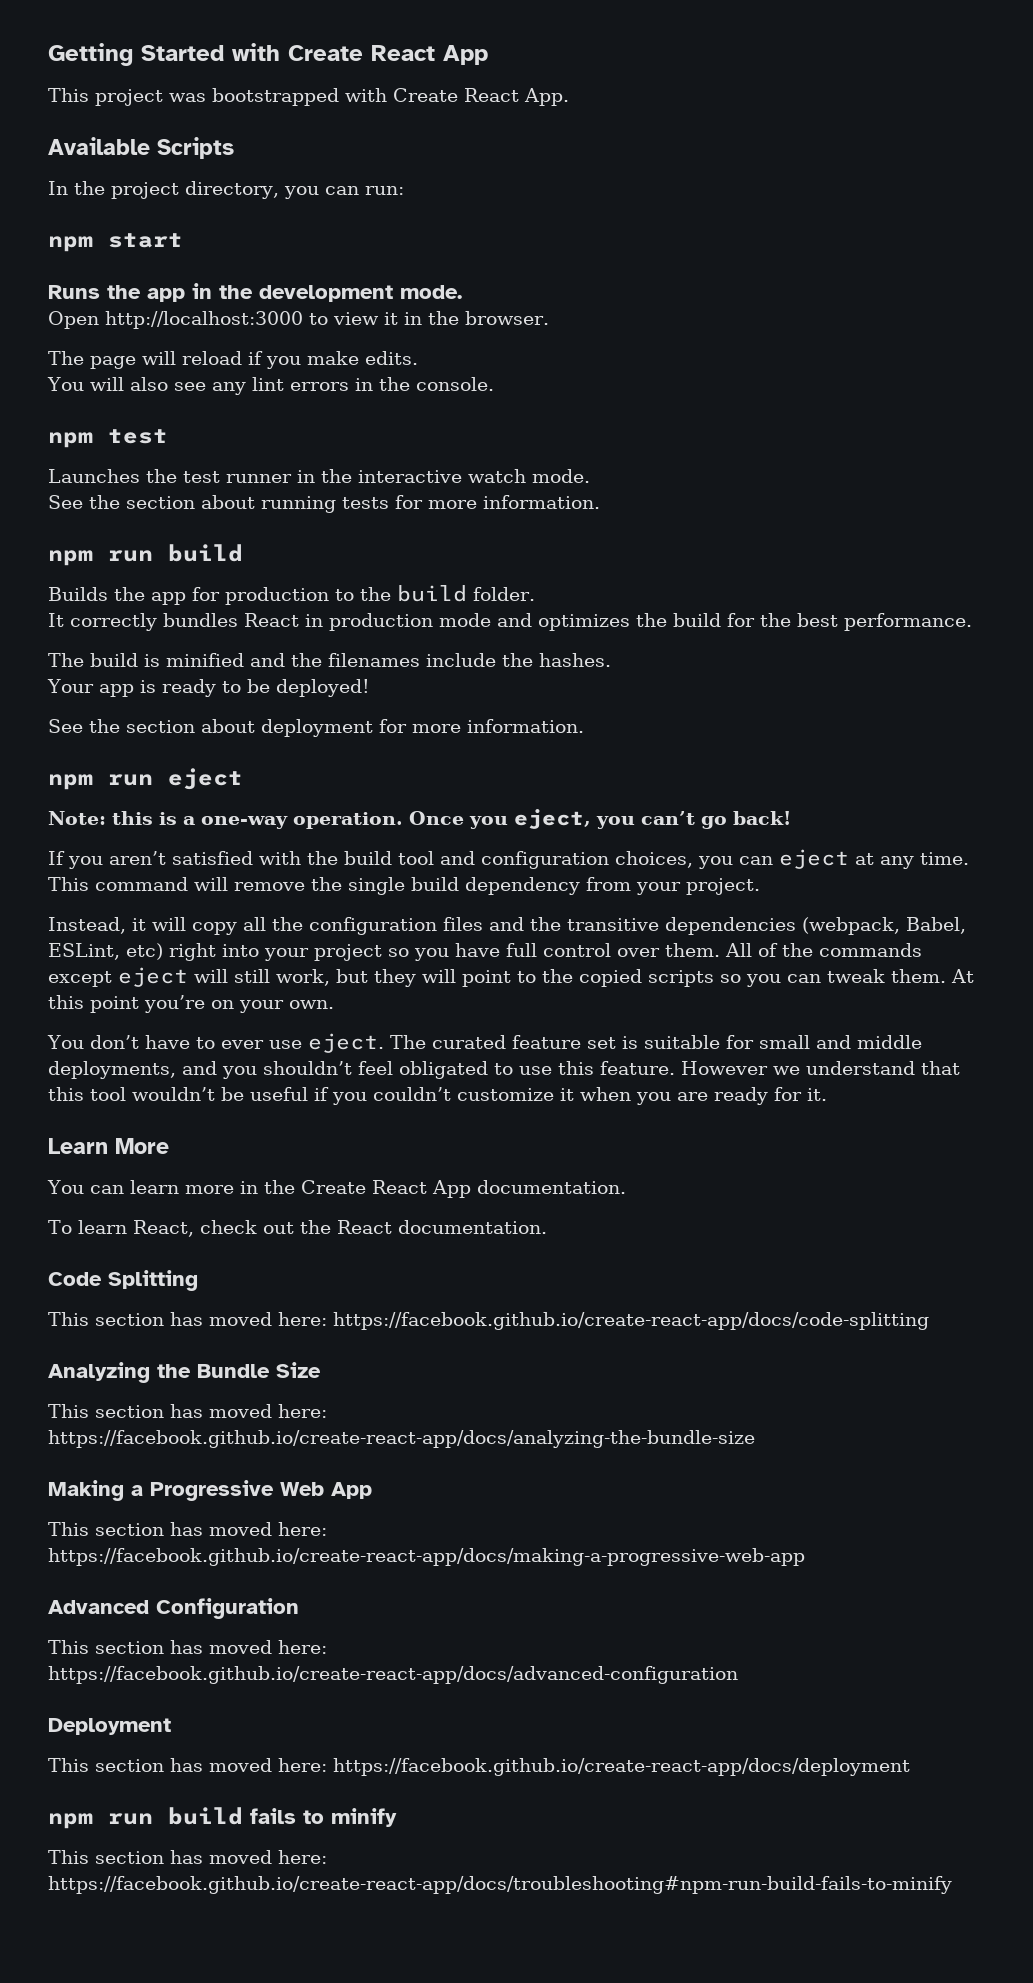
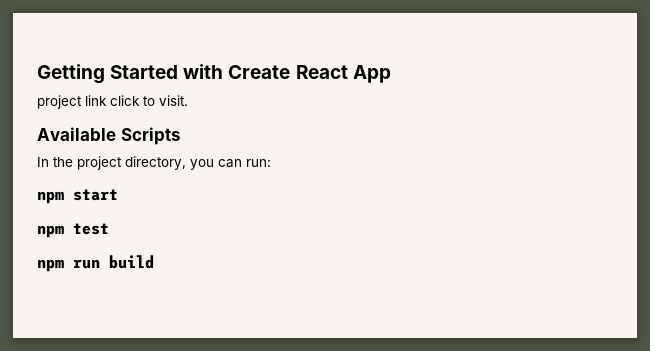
- This project was bootstrapped with Create React App.
+ project link click to visit.
- Runs the app in the development mode.
- Open http://localhost:3000 to view it in the browser.
- The page will reload if you make edits.
- You will also see any lint errors in the console.
  npm test
- Launches the test runner in the interactive watch mode.
- See the section about running tests for more information.
  npm run build
- Builds the app for production to the build folder.
- It correctly bundles React in production mode and optimizes the build for the best performance.
- The build is minified and the filenames include the hashes.
- Your app is ready to be deployed!
- See the section about deployment for more information.
- npm run eject
- Note: this is a one-way operation. Once you eject, you can’t go back!
- If you aren’t satisfied with the build tool and configuration choices, you can eject at any time. This command will remove the single build dependency from your project.
- Instead, it will copy all the configuration files and the transitive dependencies (webpack, Babel, ESLint, etc) right into your project so you have full control over them. All of the commands except eject will still work, but they will point to the copied scripts so you can tweak them. At this point you’re on your own.
- You don’t have to ever use eject. The curated feature set is suitable for small and middle deployments, and you shouldn’t feel obligated to use this feature. However we understand that this tool wouldn’t be useful if you couldn’t customize it when you are ready for it.
- Learn More
- You can learn more in the Create React App documentation.
- To learn React, check out the React documentation.
- Code Splitting
- This section has moved here: https://facebook.github.io/create-react-app/docs/code-splitting
- Analyzing the Bundle Size
- This section has moved here: https://facebook.github.io/create-react-app/docs/analyzing-the-bundle-size
- Making a Progressive Web App
- This section has moved here: https://facebook.github.io/create-react-app/docs/making-a-progressive-web-app
- Advanced Configuration
- This section has moved here: https://facebook.github.io/create-react-app/docs/advanced-configuration
- Deployment
- This section has moved here: https://facebook.github.io/create-react-app/docs/deployment
- npm run build fails to minify
- This section has moved here: https://facebook.github.io/create-react-app/docs/troubleshooting#npm-run-build-fails-to-minify

